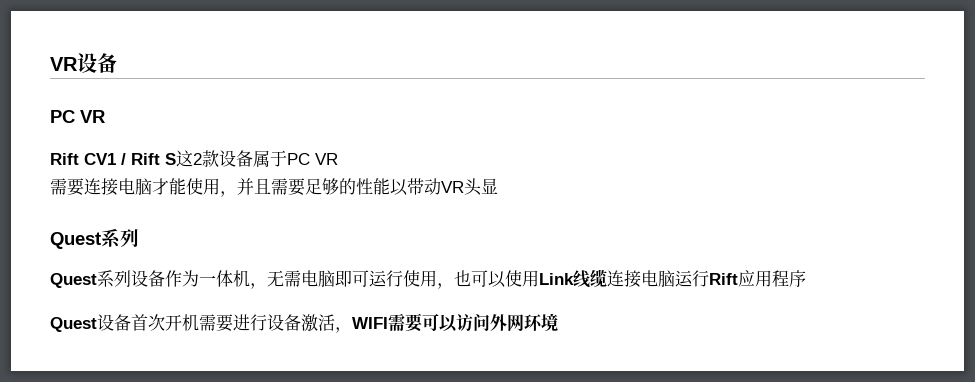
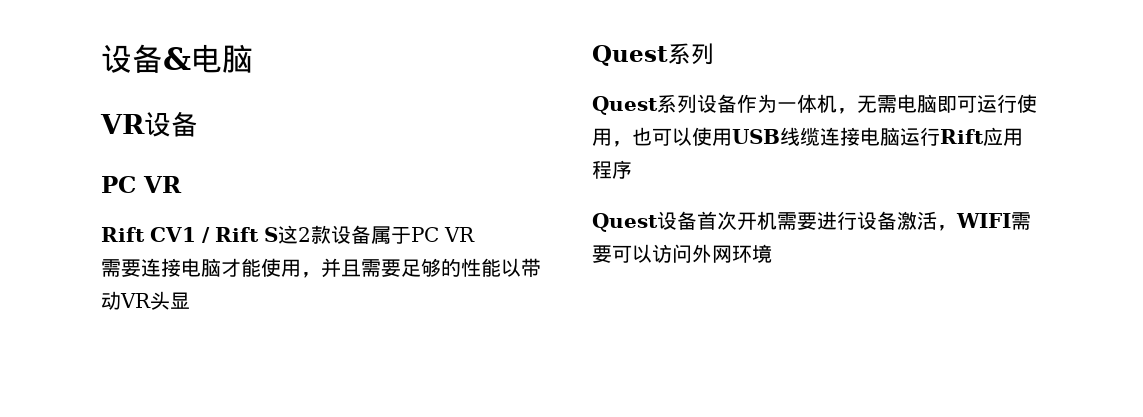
+ 设备&电脑
- Quest系列设备作为一体机，无需电脑即可运行使用，也可以使用Link线缆连接电脑运行Rift应用程序
+ Quest系列设备作为一体机，无需电脑即可运行使用，也可以使用USB线缆连接电脑运行Rift应用程序

